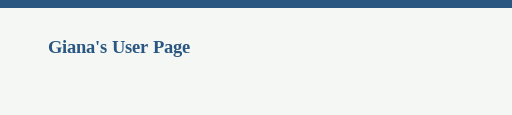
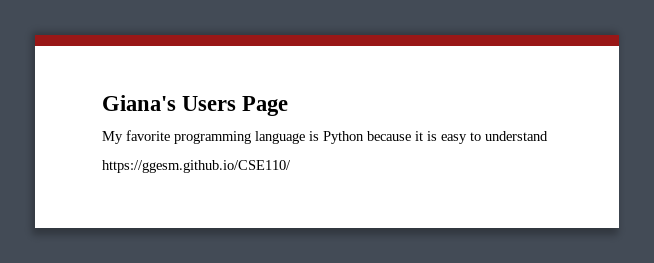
- Giana's User Page
+ Giana's Users Page
+ My favorite programming language is Python because it is easy to understand
+ https://ggesm.github.io/CSE110/

